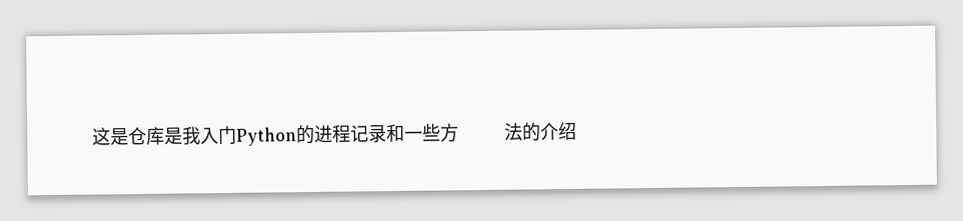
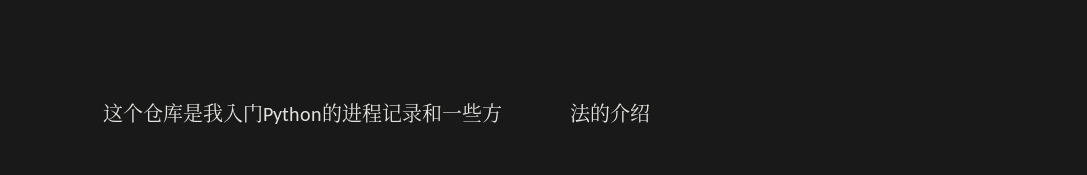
- 这是仓库是我入门Python的进程记录和一些方法的介绍
+ 这个仓库是我入门Python的进程记录和一些方法的介绍

